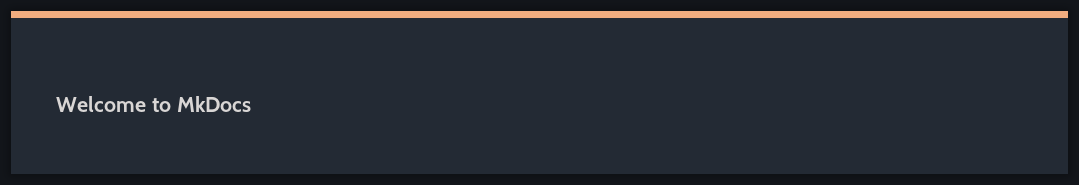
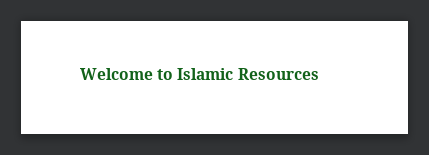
- Welcome to MkDocs
+ Welcome to Islamic Resources

